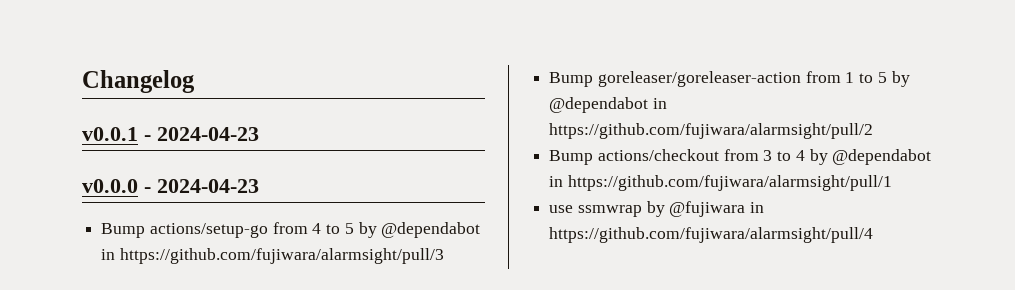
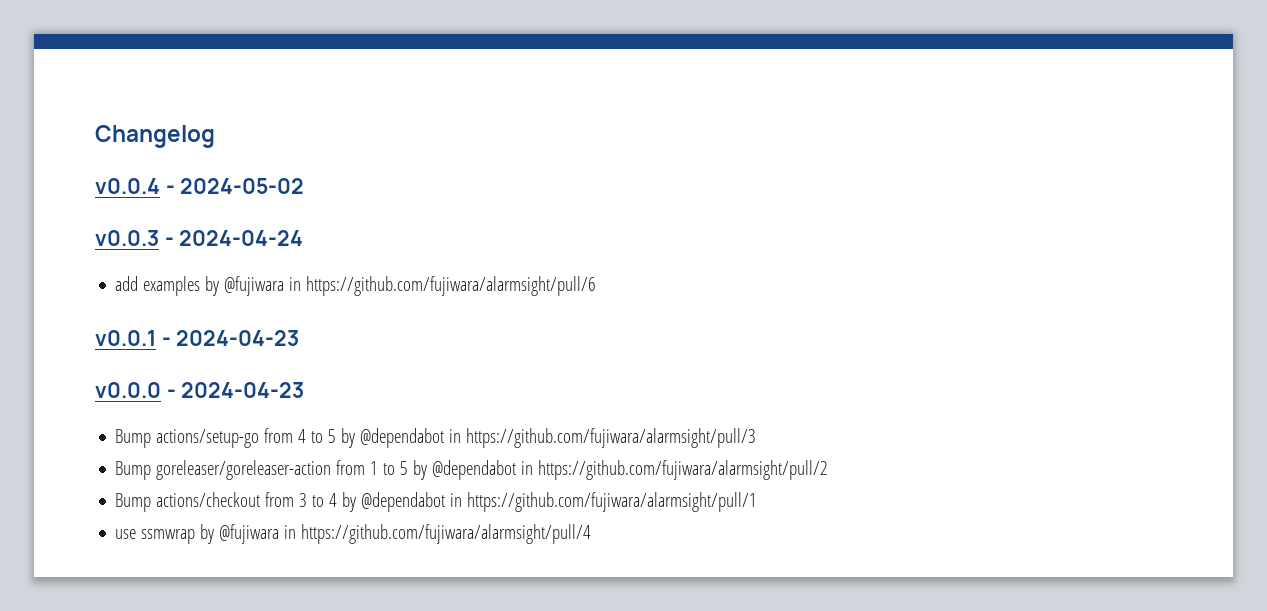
+ v0.0.4 - 2024-05-02
+ v0.0.3 - 2024-04-24
+ add examples by @fujiwara in https://github.com/fujiwara/alarmsight/pull/6

